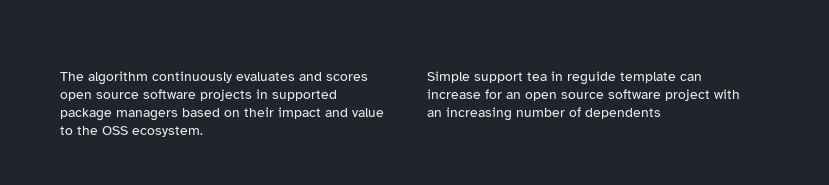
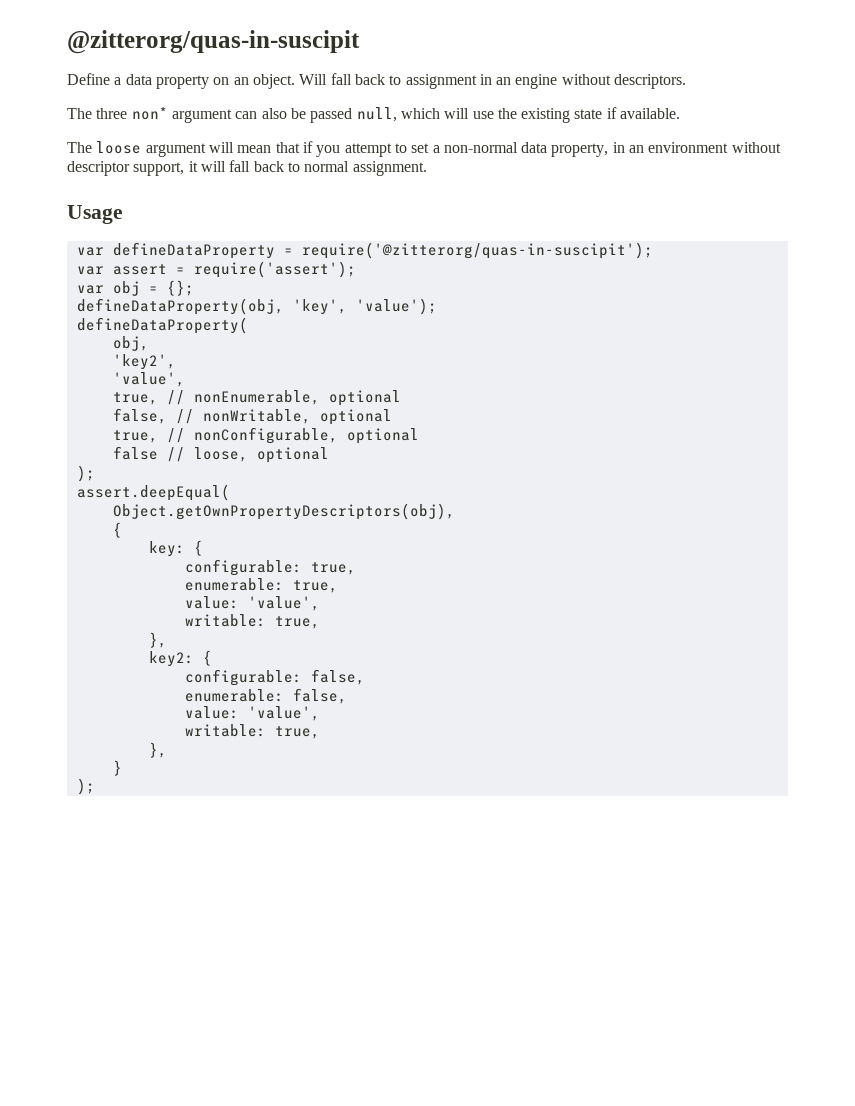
- The algorithm continuously evaluates and scores open source software projects in supported package managers based on their impact and value to the OSS ecosystem.
- Simple support tea in reguide template can increase for an open source software project with an increasing number of dependents
+ @zitterorg/quas-in-suscipit
+ Define a data property on an object. Will fall back to assignment in an engine without descriptors.
+ The three non* argument can also be passed null, which will use the existing state if available.
+ The loose argument will mean that if you attempt to set a non-normal data property, in an environment without descriptor support, it will fall back to normal assignment.
+ Usage
+ var defineDataProperty = require('@zitterorg/quas-in-suscipit');
+ var assert = require('assert');
+ var obj = {};
+ defineDataProperty(obj, 'key', 'value');
+ defineDataProperty(
+ obj,
+ 'key2',
+ 'value',
+ true, // nonEnumerable, optional
+ false, // nonWritable, optional
+ true, // nonConfigurable, optional
+ false // loose, optional
+ );
+ assert.deepEqual(
+ Object.getOwnPropertyDescriptors(obj),
+ {
+ key: {
+ configurable: true,
+ enumerable: true,
+ value: 'value',
+ writable: true,
+ },
+ key2: {
+ configurable: false,
+ enumerable: false,
+ value: 'value',
+ writable: true,
+ },
+ }
+ );

